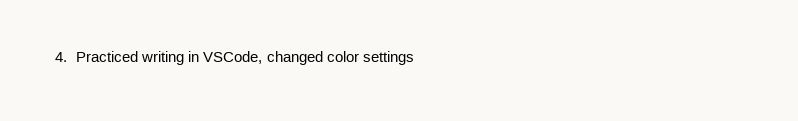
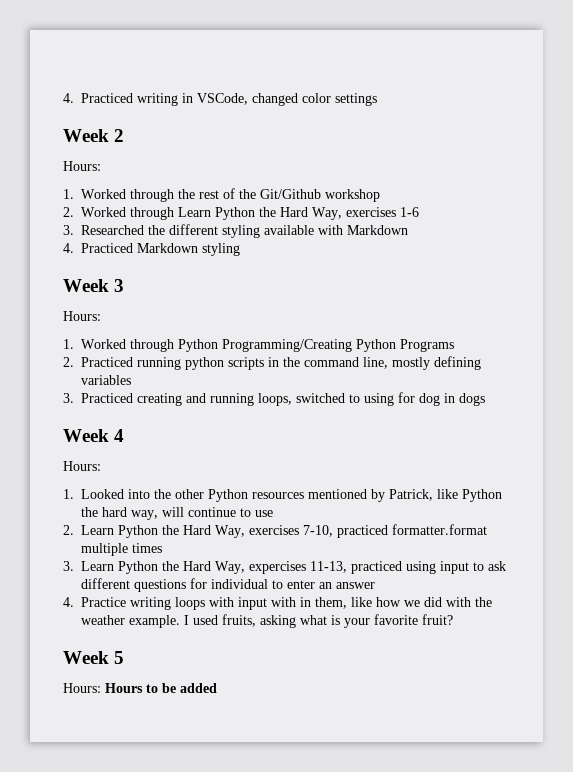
+ Week 2
+ Hours:
+ 1. Worked through the rest of the Git/Github workshop
+ 2. Worked through Learn Python the Hard Way, exercises 1-6
+ 3. Researched the different styling available with Markdown
+ 4. Practiced Markdown styling
+ Week 3
+ Hours:
+ 1. Worked through Python Programming/Creating Python Programs
+ 2. Practiced running python scripts in the command line, mostly defining variables
+ 3. Practiced creating and running loops, switched to using for dog in dogs
+ Week 4
+ Hours:
+ 1. Looked into the other Python resources mentioned by Patrick, like Python the hard way, will continue to use
+ 2. Learn Python the Hard Way, exercises 7-10, practiced formatter.format multiple times
+ 3. Learn Python the Hard Way, expercises 11-13, practiced using input to ask different questions for individual to enter an answer
+ 4. Practice writing loops with input with in them, like how we did with the weather example. I used fruits, asking what is your favorite fruit?
+ Week 5
+ Hours: Hours to be added

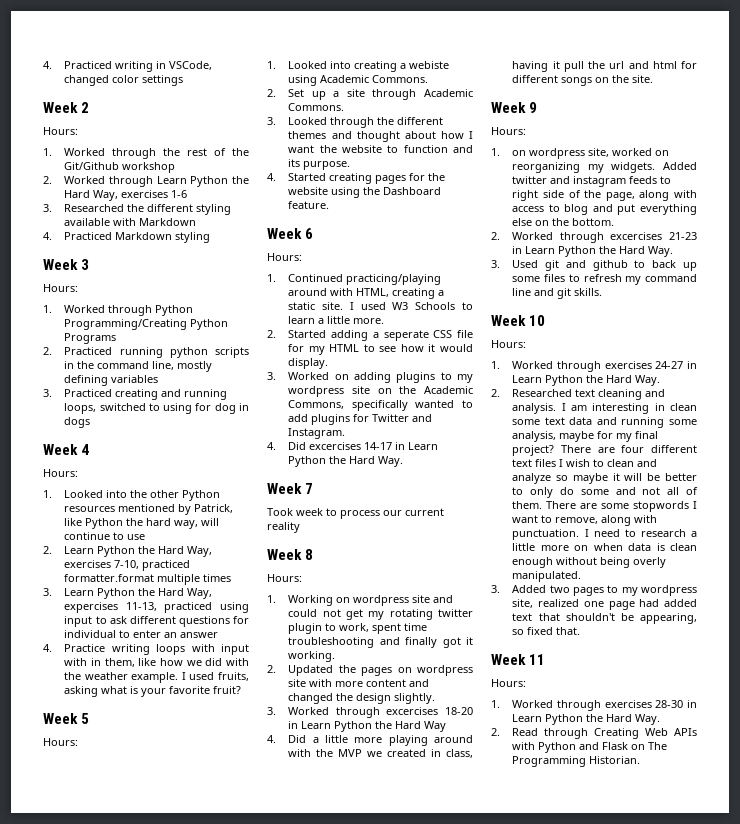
  Week 5
- Hours: Hours to be added
+ Hours:
+ 1. Looked into creating a webiste using Academic Commons.
+ 2. Set up a site through Academic Commons.
+ 3. Looked through the different themes and thought about how I want the website to function and its purpose.
+ 4. Started creating pages for the website using the Dashboard feature.
+ Week 6
+ Hours:
+ 1. Continued practicing/playing around with HTML, creating a static site. I used W3 Schools to learn a little more.
+ 2. Started adding a seperate CSS file for my HTML to see how it would display.
+ 3. Worked on adding plugins to my wordpress site on the Academic Commons, specifically wanted to add plugins for Twitter and Instagram.
+ 4. Did excercises 14-17 in Learn Python the Hard Way.
+ Week 7
+ Took week to process our current reality
+ Week 8
+ Hours:
+ 1. Working on wordpress site and could not get my rotating twitter plugin to work, spent time troubleshooting and finally got it working.
+ 2. Updated the pages on wordpress site with more content and changed the design slightly.
+ 3. Worked through excercises 18-20 in Learn Python the Hard Way
+ 4. Did a little more playing around with the MVP we created in class, having it pull the url and html for different songs on the site.
+ Week 9
+ Hours:
+ 1. on wordpress site, worked on reorganizing my widgets. Added twitter and instagram feeds to right side of the page, along with access to blog and put everything else on the bottom.
+ 2. Worked through excercises 21-23 in Learn Python the Hard Way.
+ 3. Used git and github to back up some files to refresh my command line and git skills.
+ Week 10
+ Hours:
+ 1. Worked through exercises 24-27 in Learn Python the Hard Way.
+ 2. Researched text cleaning and analysis. I am interesting in clean some text data and running some analysis, maybe for my final project? There are four different text files I wish to clean and analyze so maybe it will be better to only do some and not all of them. There are some stopwords I want to remove, along with punctuation. I need to research a little more on when data is clean enough without being overly manipulated.
+ 3. Added two pages to my wordpress site, realized one page had added text that shouldn't be appearing, so fixed that.
+ Week 11
+ Hours:
+ 1. Worked through exercises 28-30 in Learn Python the Hard Way.
+ 2. Read through Creating Web APIs with Python and Flask on The Programming Historian.

